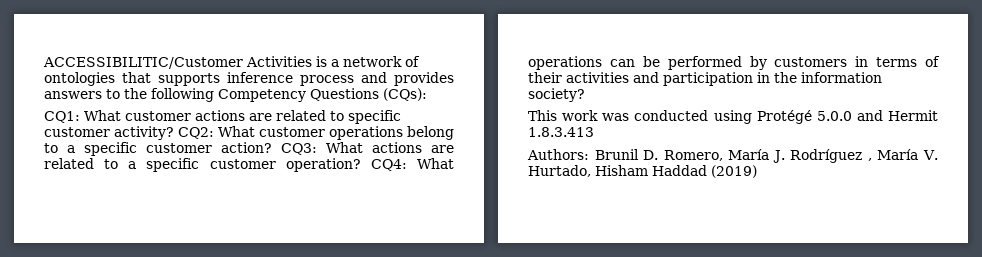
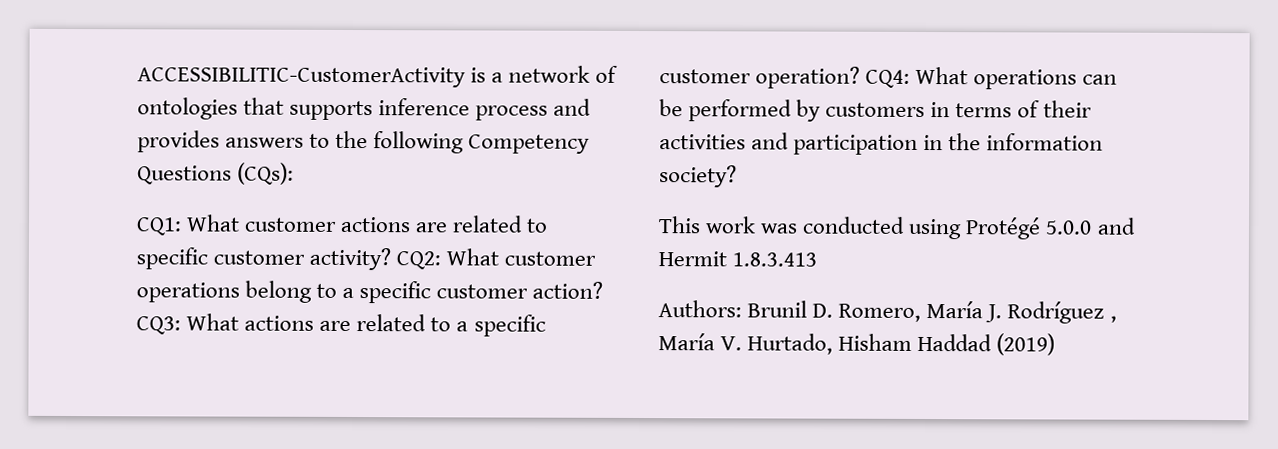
- ACCESSIBILITIC/Customer Activities is a network of ontologies that supports inference process and provides answers to the following Competency Questions (CQs):
+ ACCESSIBILITIC-CustomerActivity is a network of ontologies that supports inference process and provides answers to the following Competency Questions (CQs):

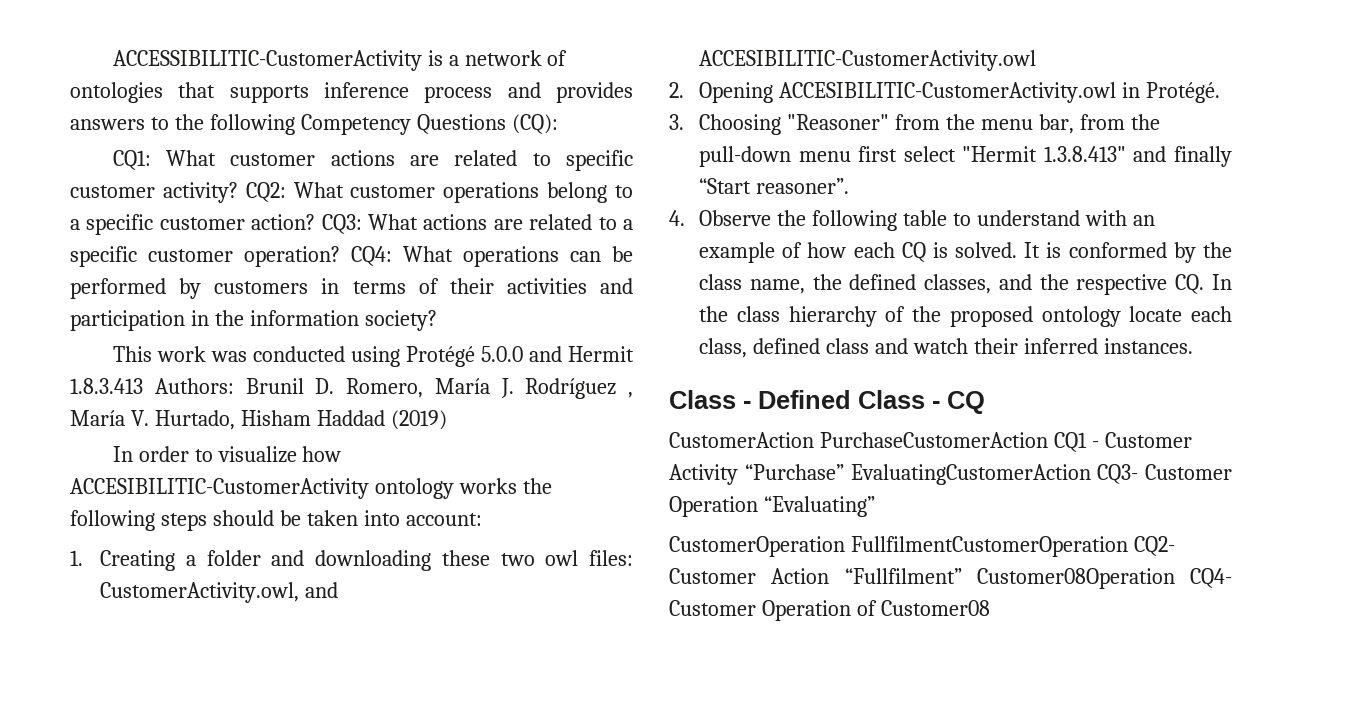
- ACCESSIBILITIC-CustomerActivity is a network of ontologies that supports inference process and provides answers to the following Competency Questions (CQs):
+ ACCESSIBILITIC-CustomerActivity is a network of ontologies that supports inference process and provides answers to the following Competency Questions (CQ):
- This work was conducted using Protégé 5.0.0 and Hermit 1.8.3.413
- Authors: Brunil D. Romero, María J. Rodríguez , María V. Hurtado, Hisham Haddad (2019)
+ This work was conducted using Protégé 5.0.0 and Hermit 1.8.3.413 Authors: Brunil D. Romero, María J. Rodríguez , María V. Hurtado, Hisham Haddad (2019)
+ In order to visualize how ACCESIBILITIC-CustomerActivity ontology works the following steps should be taken into account:
+ 1. Creating a folder and downloading these two owl files: CustomerActivity.owl, and ACCESIBILITIC-CustomerActivity.owl
+ 2. Opening ACCESIBILITIC-CustomerActivity.owl in Protégé.
+ 3. Choosing "Reasoner" from the menu bar, from the pull-down menu first select "Hermit 1.3.8.413" and finally “Start reasoner”.
+ 4. Observe the following table to understand with an example of how each CQ is solved. It is conformed by the class name, the defined classes, and the respective CQ. In the class hierarchy of the proposed ontology locate each class, defined class and watch their inferred instances.
+ Class - Defined Class - CQ
+ CustomerAction PurchaseCustomerAction CQ1 - Customer Activity “Purchase” EvaluatingCustomerAction CQ3- Customer Operation “Evaluating”
+ CustomerOperation FullfilmentCustomerOperation CQ2- Customer Action “Fullfilment” Customer08Operation CQ4- Customer Operation of Customer08

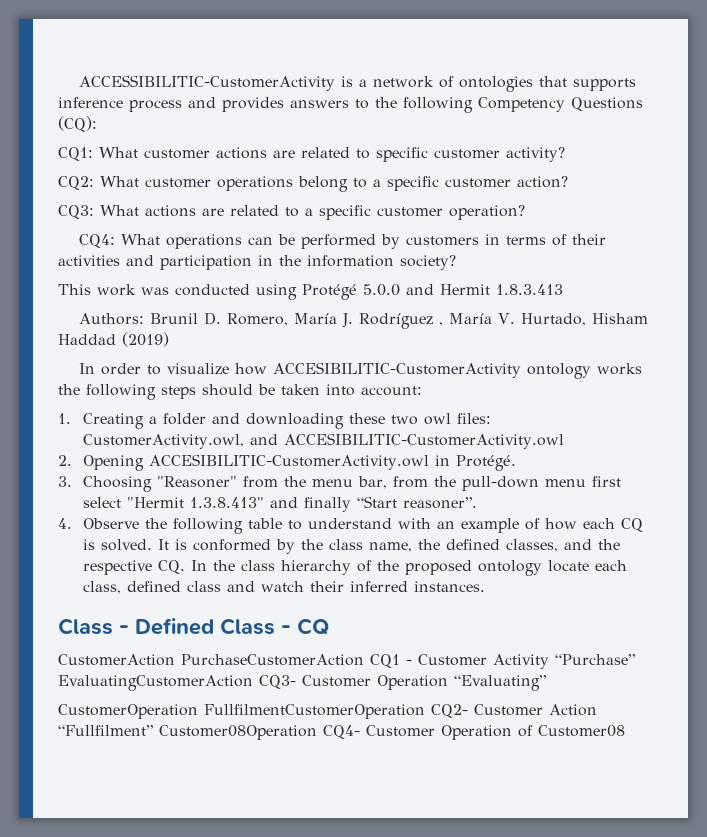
- CQ1: What customer actions are related to specific customer activity? CQ2: What customer operations belong to a specific customer action? CQ3: What actions are related to a specific customer operation? CQ4: What operations can be performed by customers in terms of their activities and participation in the information society?
+ CQ1: What customer actions are related to specific customer activity?
+ CQ2: What customer operations belong to a specific customer action?
+ CQ3: What actions are related to a specific customer operation?
+ CQ4: What operations can be performed by customers in terms of their activities and participation in the information society?
- This work was conducted using Protégé 5.0.0 and Hermit 1.8.3.413 Authors: Brunil D. Romero, María J. Rodríguez , María V. Hurtado, Hisham Haddad (2019)
+ This work was conducted using Protégé 5.0.0 and Hermit 1.8.3.413
+ Authors: Brunil D. Romero, María J. Rodríguez , María V. Hurtado, Hisham Haddad (2019)

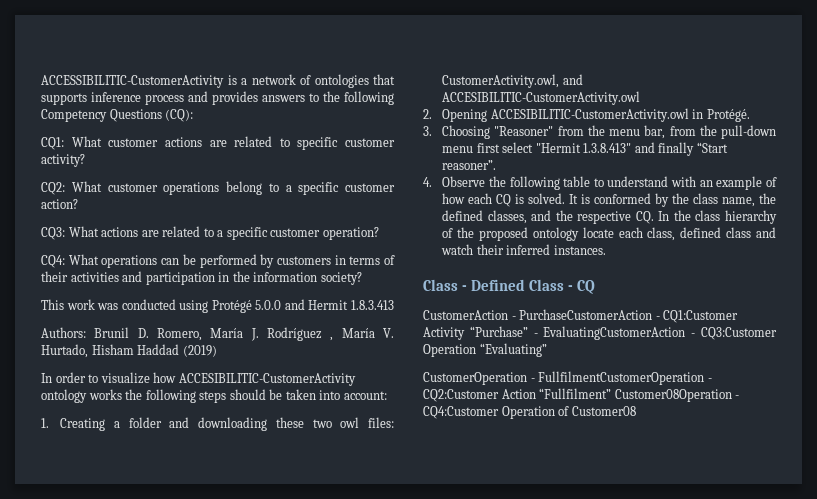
- CustomerAction PurchaseCustomerAction CQ1 - Customer Activity “Purchase” EvaluatingCustomerAction CQ3- Customer Operation “Evaluating”
+ CustomerAction - PurchaseCustomerAction - CQ1:Customer Activity “Purchase” - EvaluatingCustomerAction - CQ3:Customer Operation “Evaluating”
- CustomerOperation FullfilmentCustomerOperation CQ2- Customer Action “Fullfilment” Customer08Operation CQ4- Customer Operation of Customer08
+ CustomerOperation - FullfilmentCustomerOperation - CQ2:Customer Action “Fullfilment” Customer08Operation - CQ4:Customer Operation of Customer08

